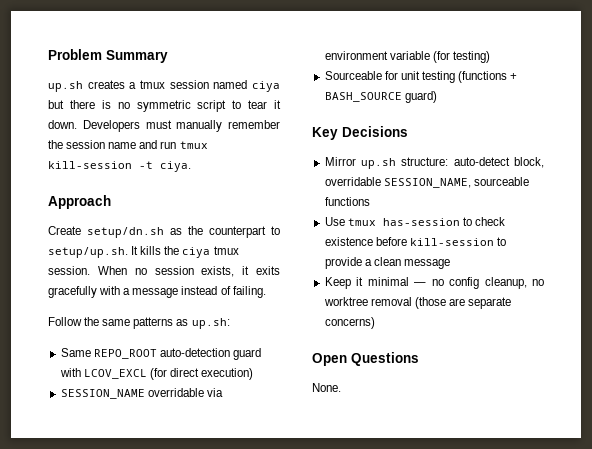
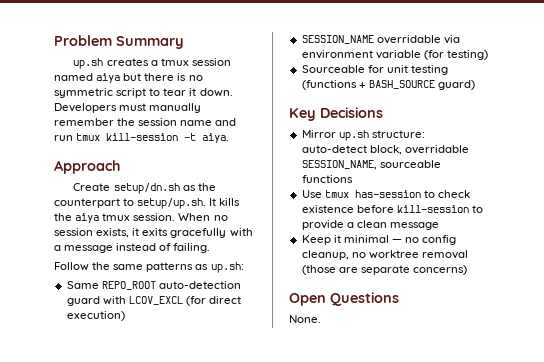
- up.sh creates a tmux session named ciya but there is no symmetric script to tear it down.
+ up.sh creates a tmux session named aiya but there is no symmetric script to tear it down.
- Developers must manually remember the session name and run tmux kill-session -t ciya.
+ Developers must manually remember the session name and run tmux kill-session -t aiya.
- Create setup/dn.sh as the counterpart to setup/up.sh. It kills the ciya tmux session.
+ Create setup/dn.sh as the counterpart to setup/up.sh. It kills the aiya tmux session.

